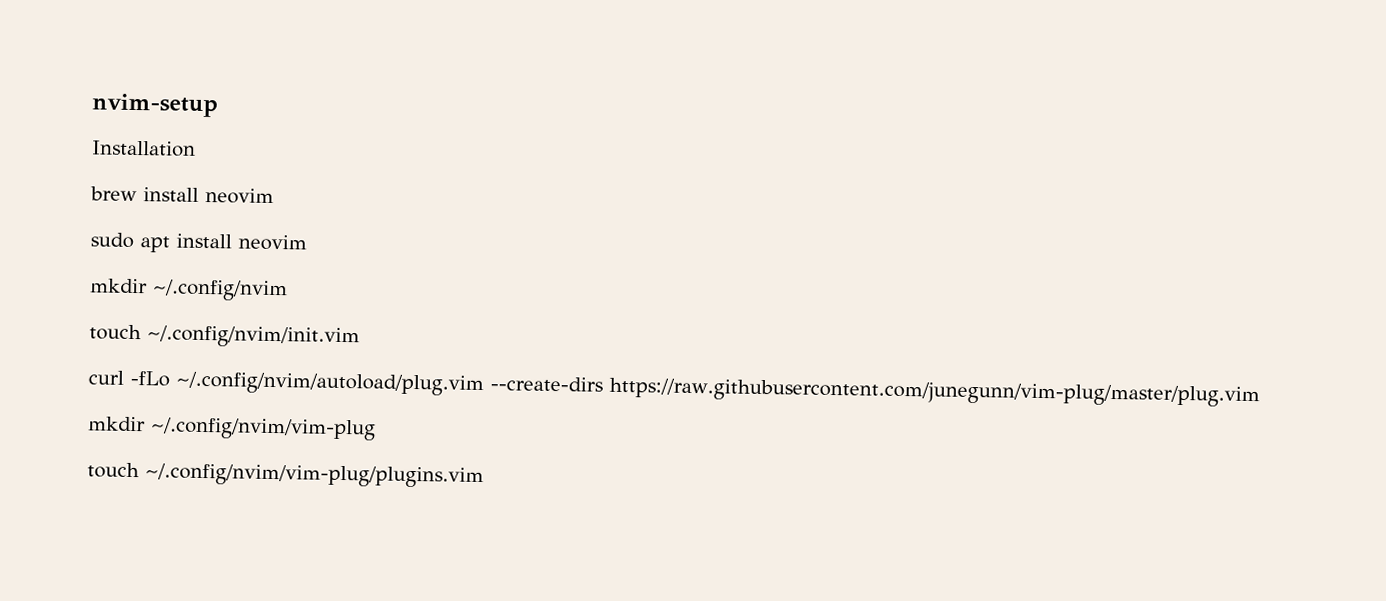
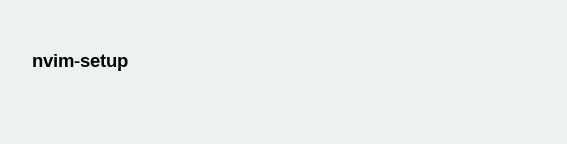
- Installation
- brew install neovim
- sudo apt install neovim
- mkdir ~/.config/nvim
- touch ~/.config/nvim/init.vim
- curl -fLo ~/.config/nvim/autoload/plug.vim --create-dirs https://raw.githubusercontent.com/junegunn/vim-plug/master/plug.vim
- mkdir ~/.config/nvim/vim-plug
- touch ~/.config/nvim/vim-plug/plugins.vim

